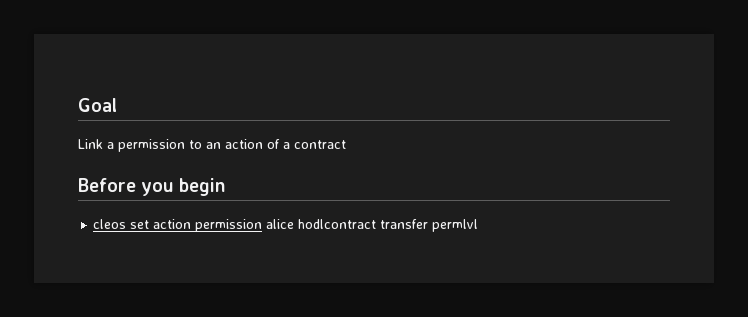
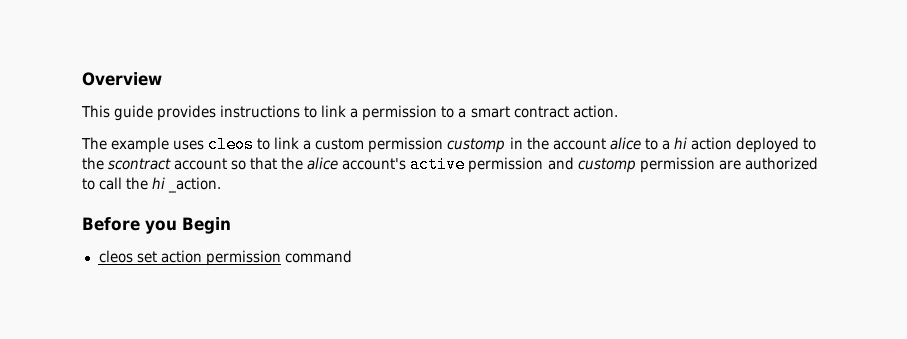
- Goal
- Link a permission to an action of a contract
+ Overview
+ This guide provides instructions to link a permission to a smart contract action.
+ The example uses cleos to link a custom permission customp in the account alice to a hi action deployed to the scontract account so that the alice account's active permission and customp permission are authorized to call the hi _action.
- Before you begin
+ Before you Begin
- cleos set action permission alice hodlcontract transfer permlvl
+ cleos set action permission command

